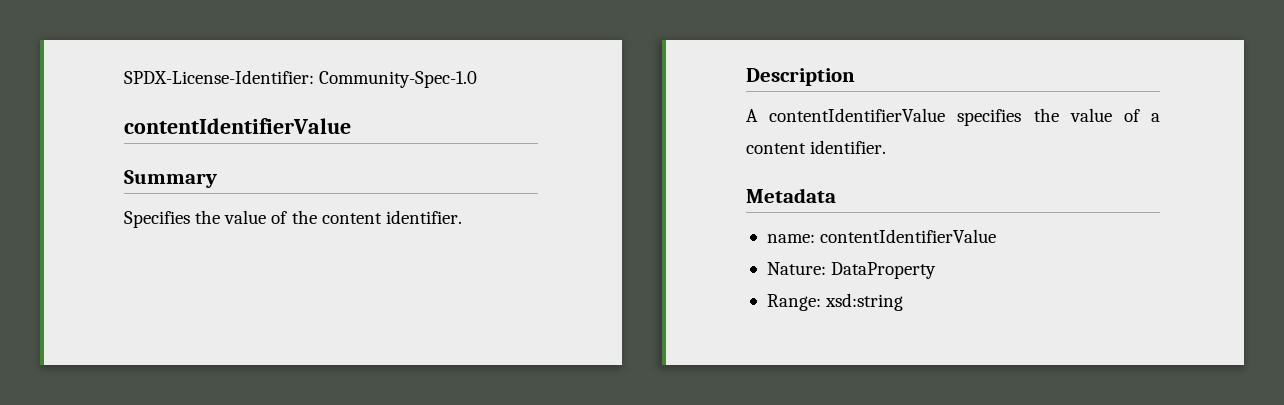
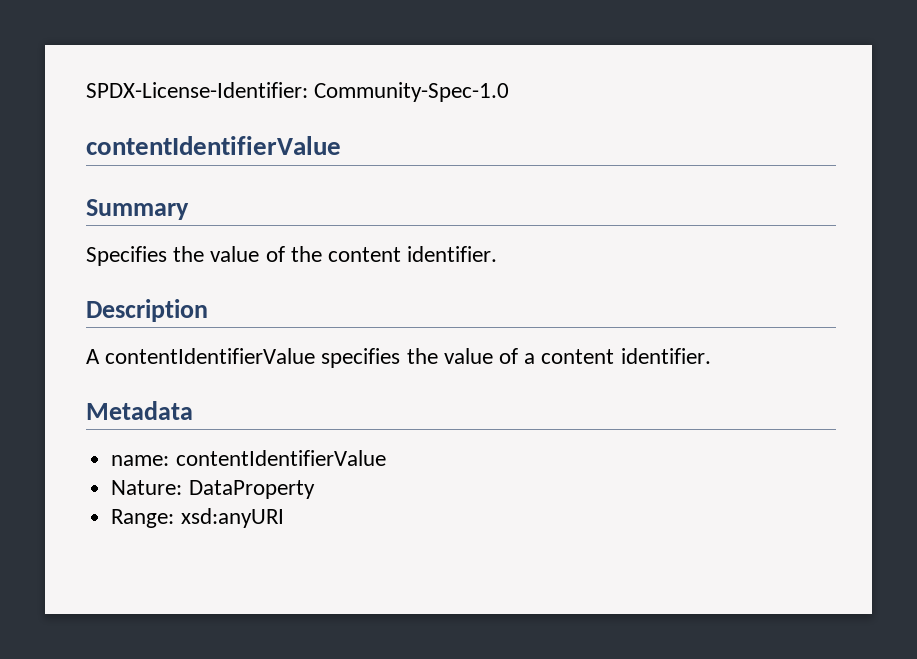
- Range: xsd:string
+ Range: xsd:anyURI

